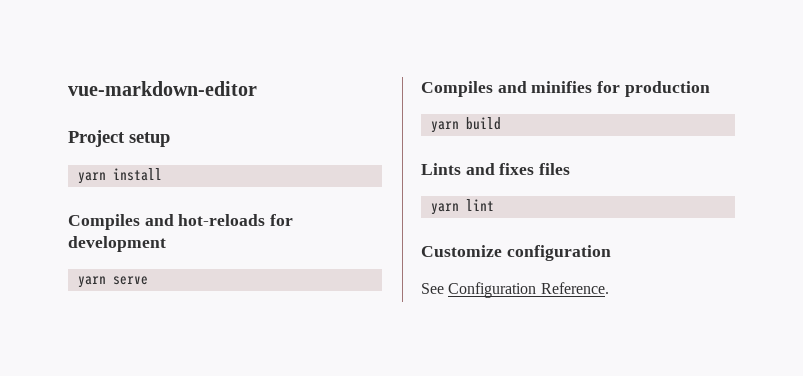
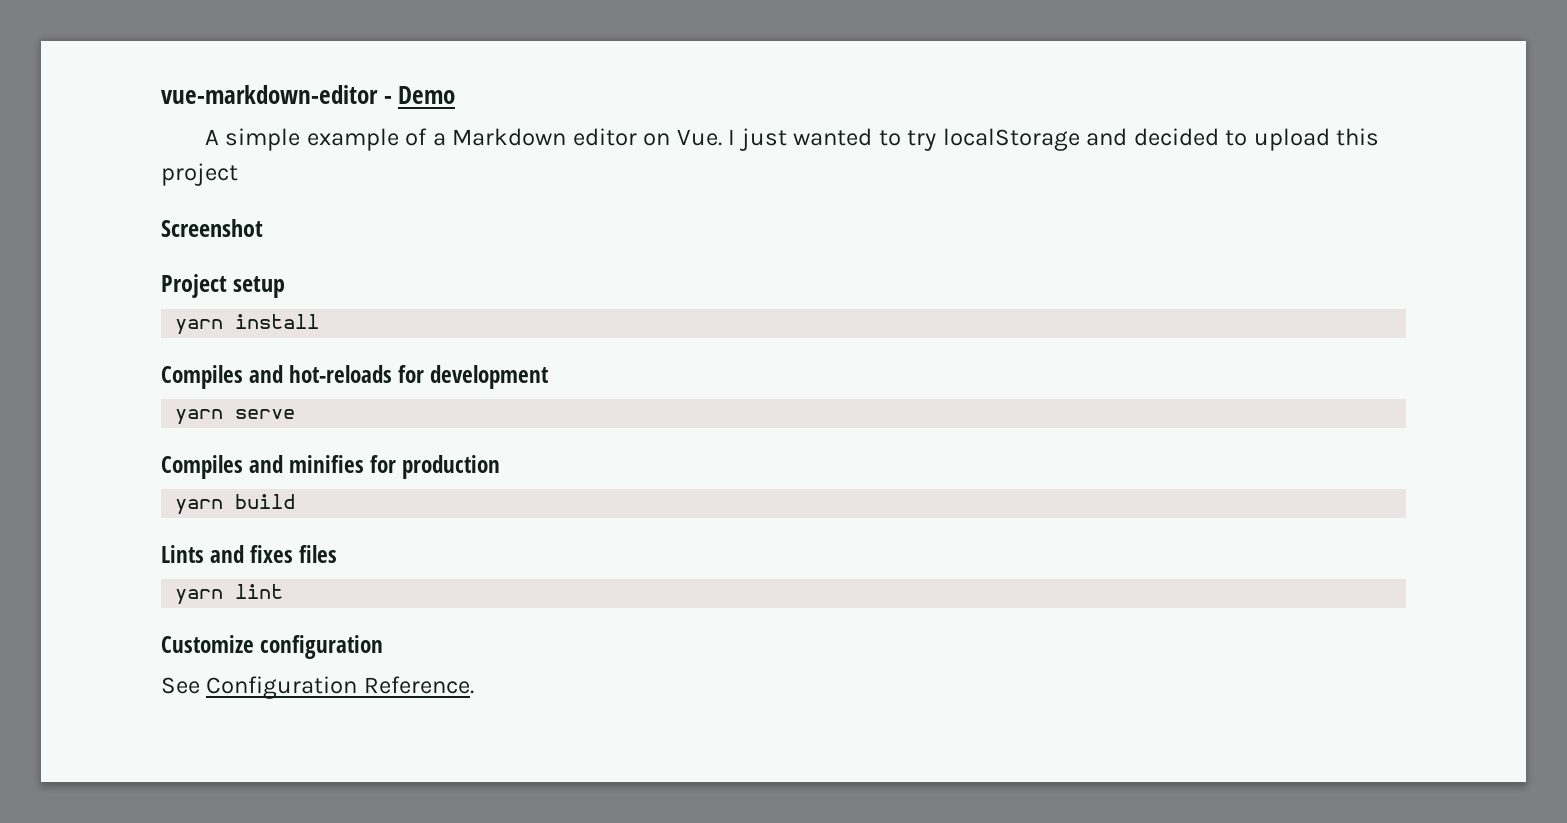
- vue-markdown-editor
+ vue-markdown-editor - Demo
+ A simple example of a Markdown editor on Vue. I just wanted to try localStorage and decided to upload this project
+ Screenshot

